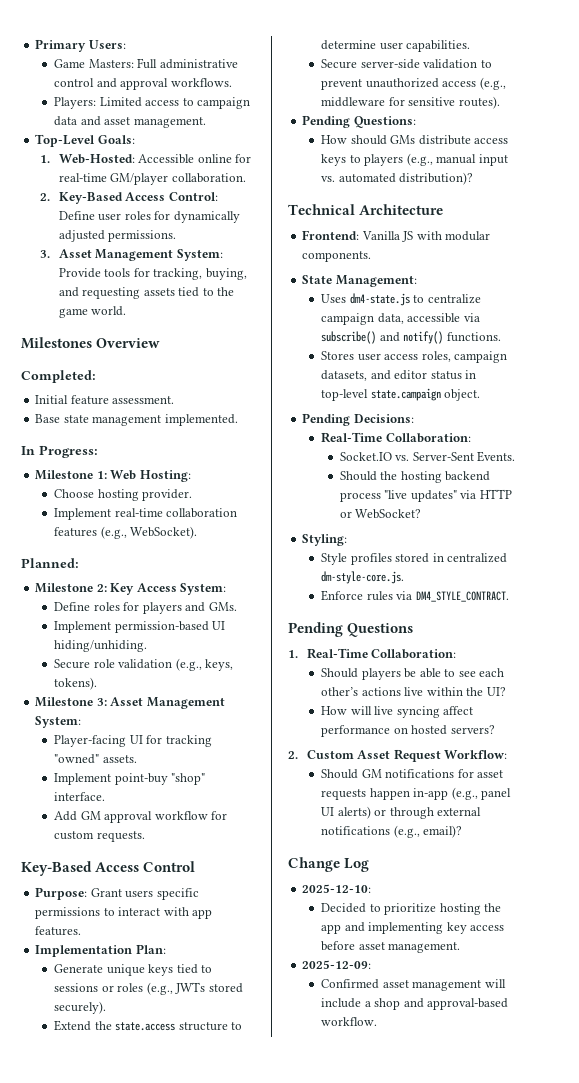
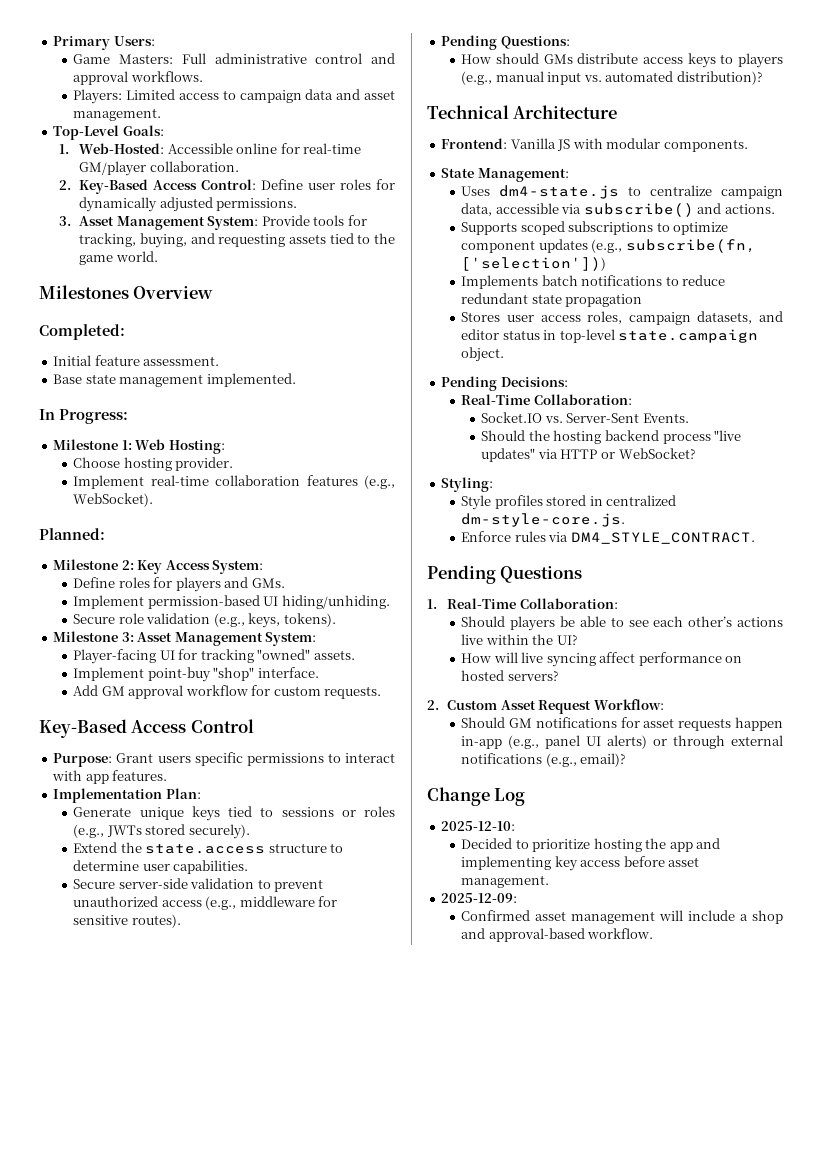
- Uses dm4-state.js to centralize campaign data, accessible via subscribe() and notify() functions.
+ Uses dm4-state.js to centralize campaign data, accessible via subscribe() and actions.
+ Supports scoped subscriptions to optimize component updates (e.g., subscribe(fn, ['selection']))
+ Implements batch notifications to reduce redundant state propagation

